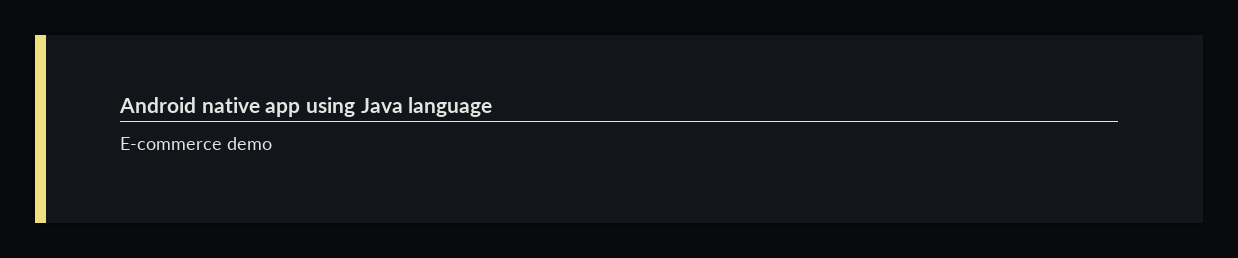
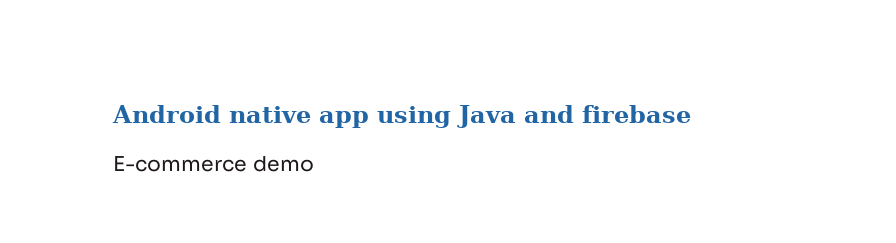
- Android native app using Java language
+ Android native app using Java and firebase

